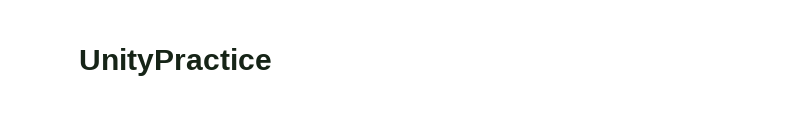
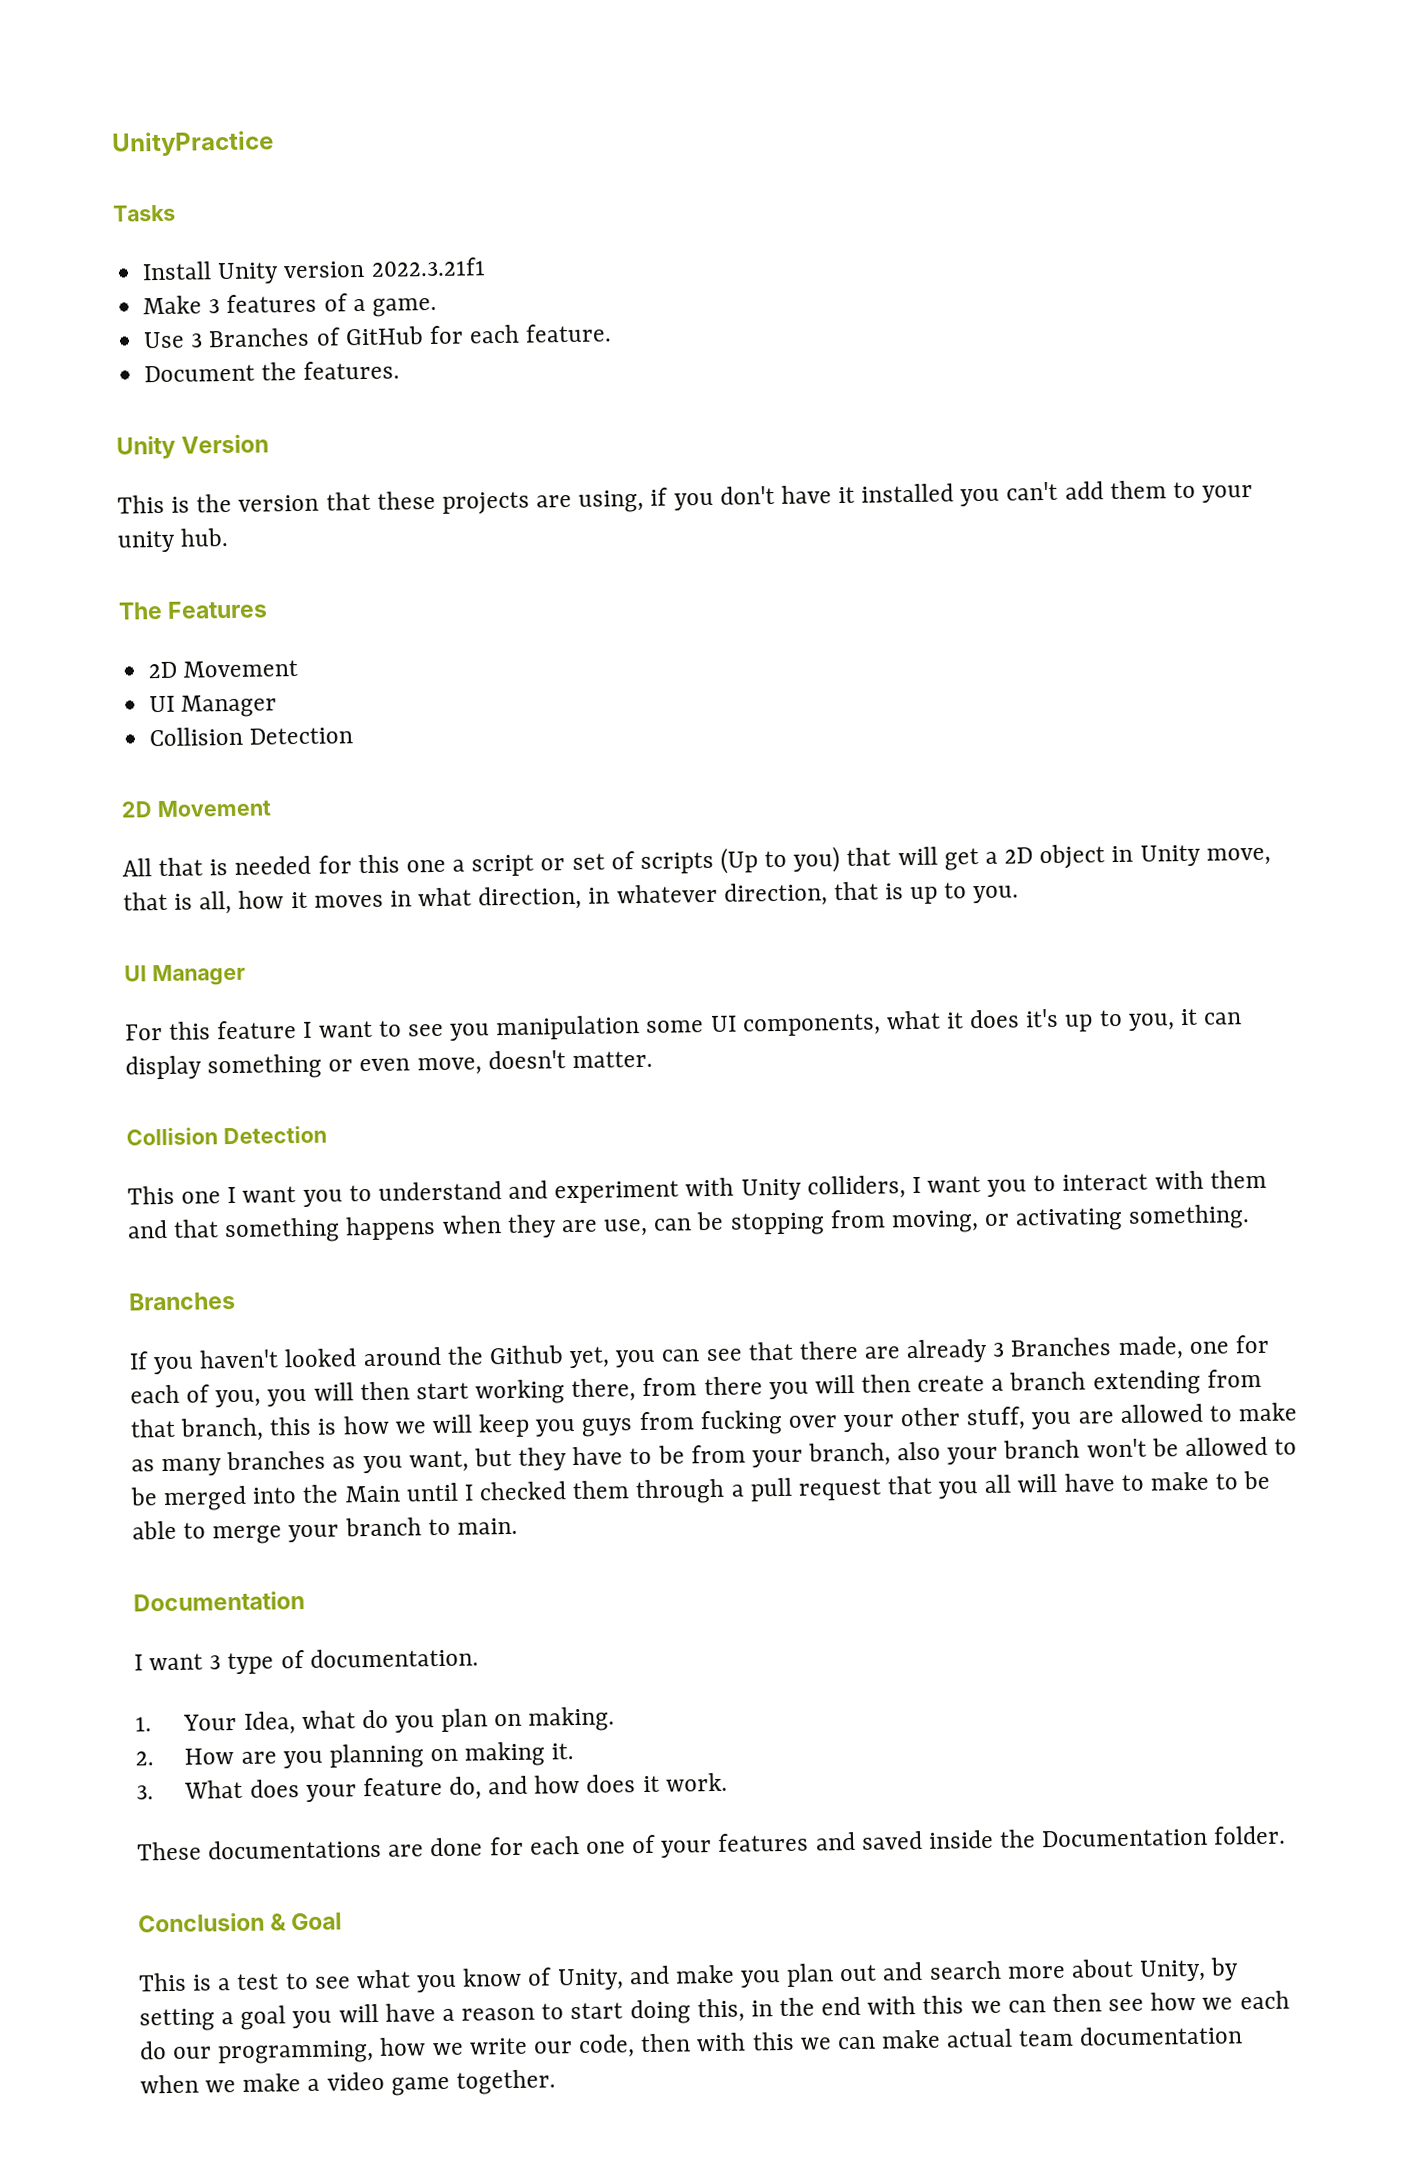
+ Tasks
+ Install Unity version 2022.3.21f1
+ Make 3 features of a game.
+ Use 3 Branches of GitHub for each feature.
+ Document the features.
+ Unity Version
+ This is the version that these projects are using, if you don't have it installed you can't add them to your unity hub.
+ The Features
+ 2D Movement
+ UI Manager
+ Collision Detection
+ 2D Movement
+ All that is needed for this one a script or set of scripts (Up to you) that will get a 2D object in Unity move, that is all, how it moves in what direction, in whatever direction, that is up to you.
+ UI Manager
+ For this feature I want to see you manipulation some UI components, what it does it's up to you, it can display something or even move, doesn't matter.
+ Collision Detection
+ This one I want you to understand and experiment with Unity colliders, I want you to interact with them and that something happens when they are use, can be stopping from moving, or activating something.
+ Branches
+ If you haven't looked around the Github yet, you can see that there are already 3 Branches made, one for each of you, you will then start working there, from there you will then create a branch extending from that branch, this is how we will keep you guys from fucking over your other stuff, you are allowed to make as many branches as you want, but they have to be from your branch, also your branch won't be allowed to be merged into the Main until I checked them through a pull request that you all will have to make to be able to merge your branch to main.
+ Documentation
+ I want 3 type of documentation.
+ 1. Your Idea, what do you plan on making.
+ 2. How are you planning on making it.
+ 3. What does your feature do, and how does it work.
+ These documentations are done for each one of your features and saved inside the Documentation folder.
+ Conclusion & Goal
+ This is a test to see what you know of Unity, and make you plan out and search more about Unity, by setting a goal you will have a reason to start doing this, in the end with this we can then see how we each do our programming, how we write our code, then with this we can make actual team documentation when we make a video game together.

